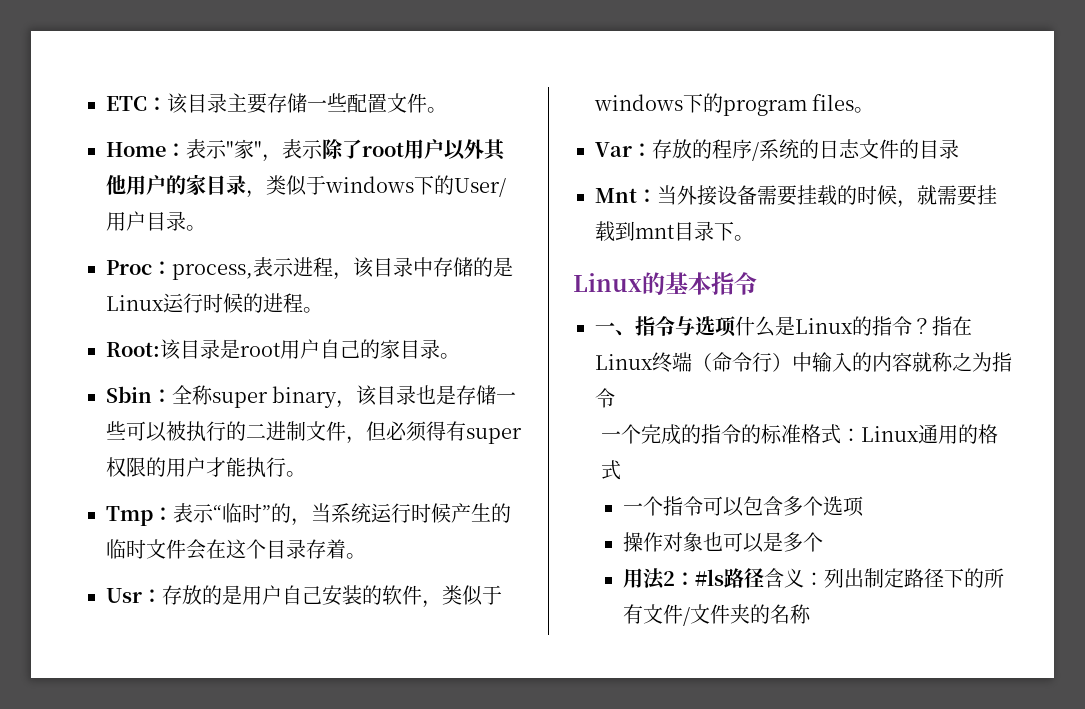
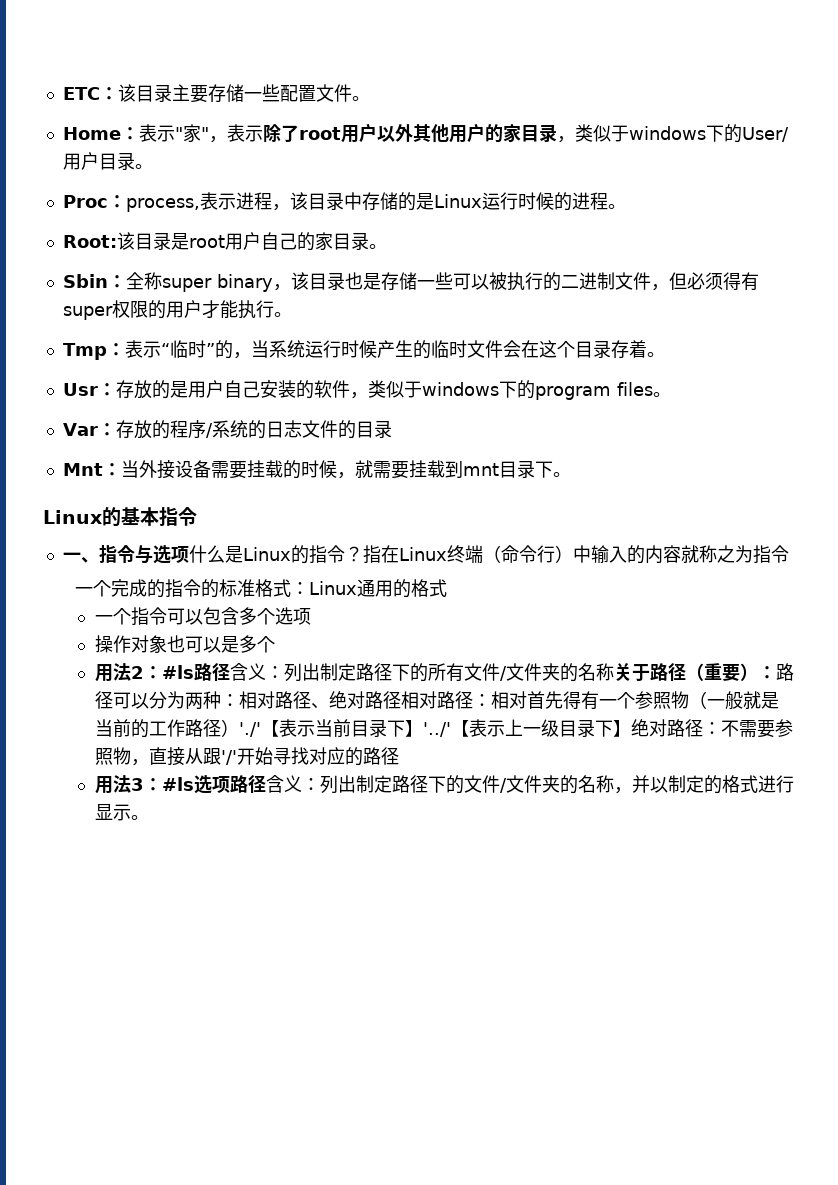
- 用法2：#ls路径含义：列出制定路径下的所有文件/文件夹的名称
+ 用法2：#ls路径含义：列出制定路径下的所有文件/文件夹的名称关于路径（重要）：路径可以分为两种：相对路径、绝对路径相对路径：相对首先得有一个参照物（一般就是当前的工作路径）'./'【表示当前目录下】'../'【表示上一级目录下】绝对路径：不需要参照物，直接从跟'/'开始寻找对应的路径
+ 用法3：#ls选项路径含义：列出制定路径下的文件/文件夹的名称，并以制定的格式进行显示。

